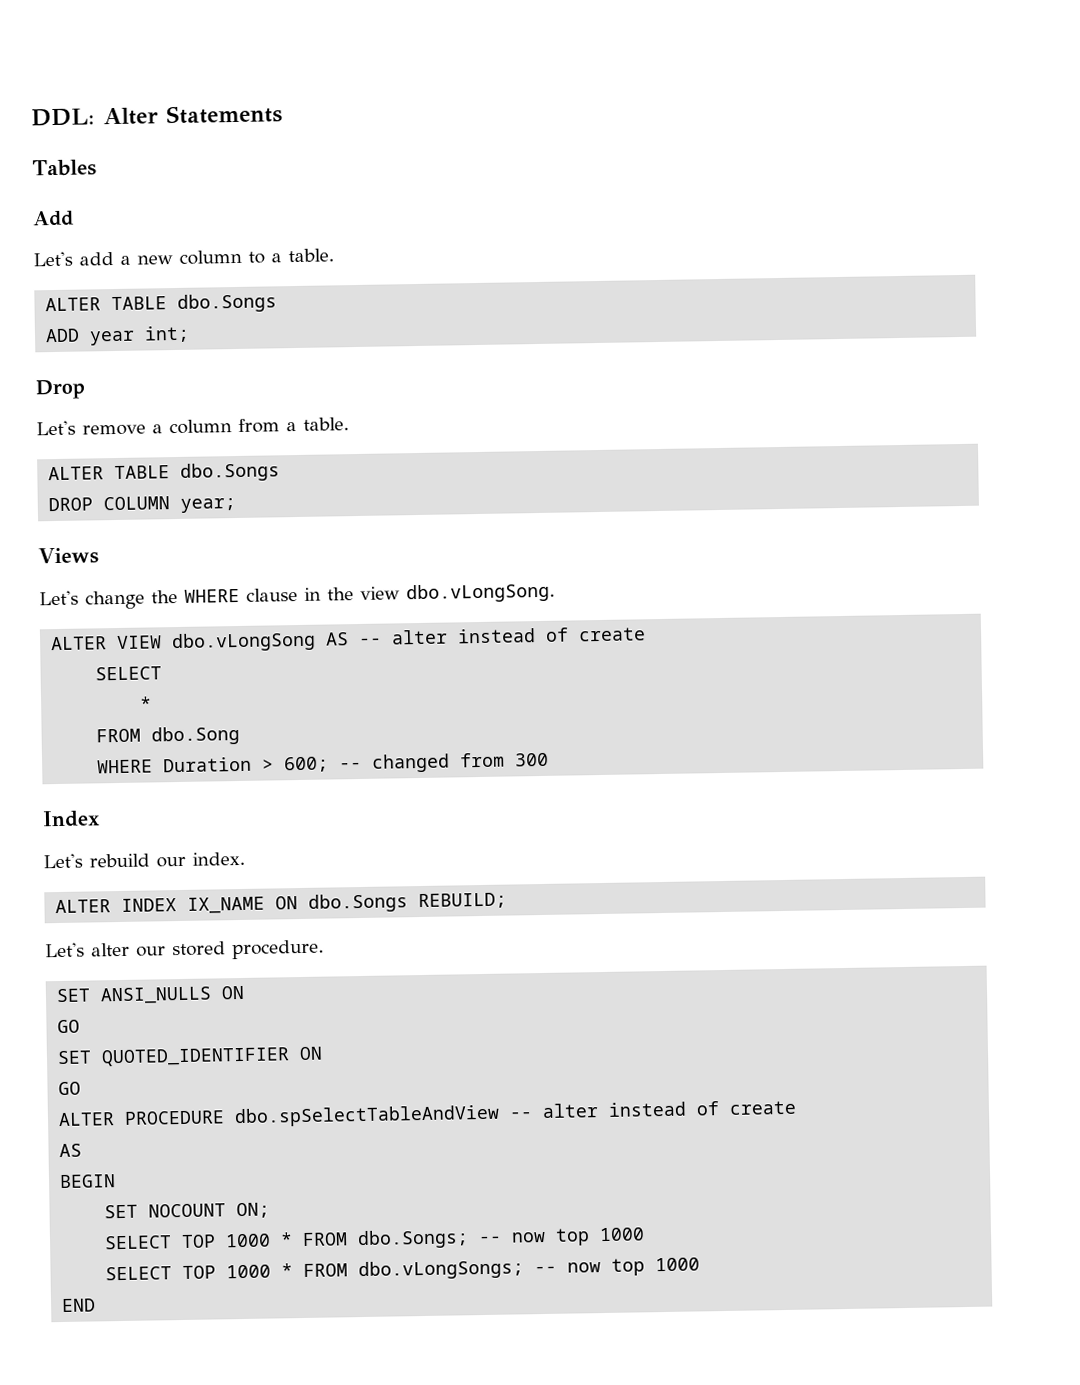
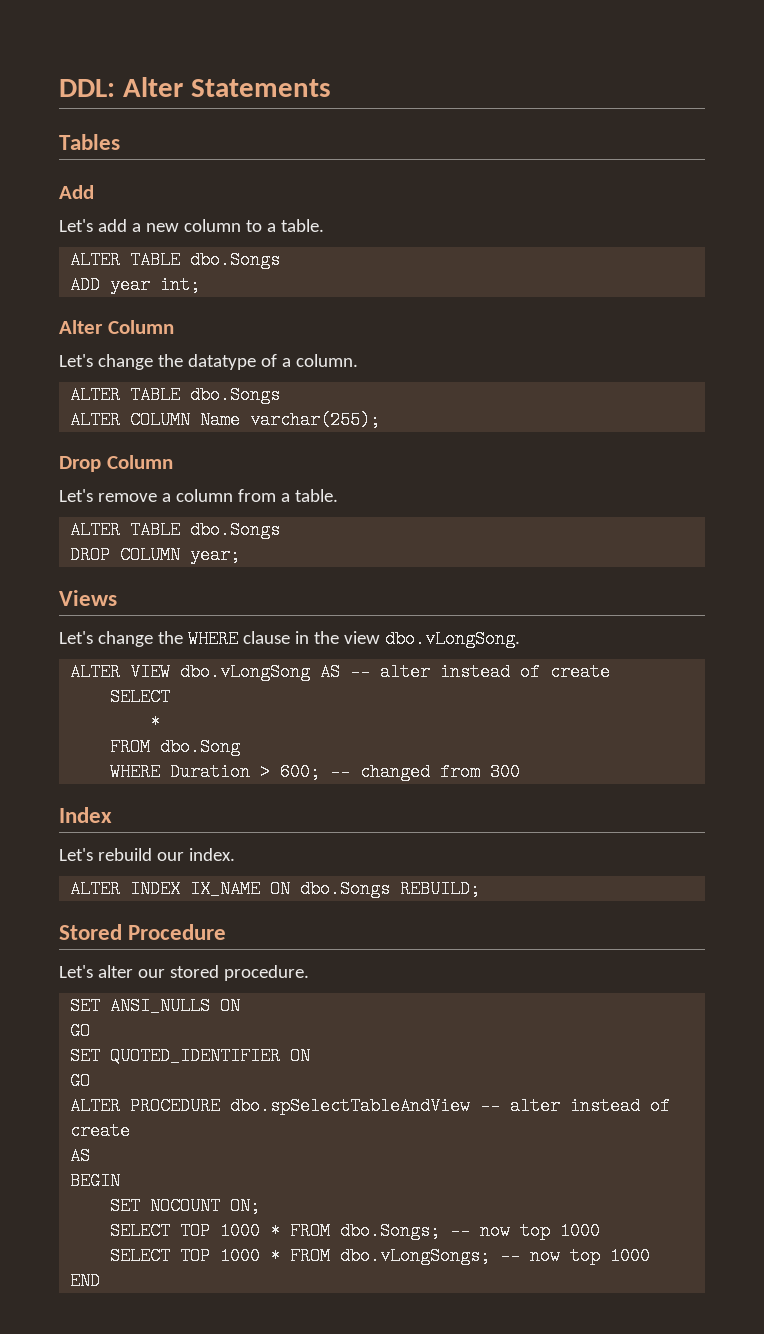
+ Alter Column
+ Let's change the datatype of a column.
+ ALTER TABLE dbo.Songs
+ ALTER COLUMN Name varchar(255);
- Drop
+ Drop Column
+ Stored Procedure

